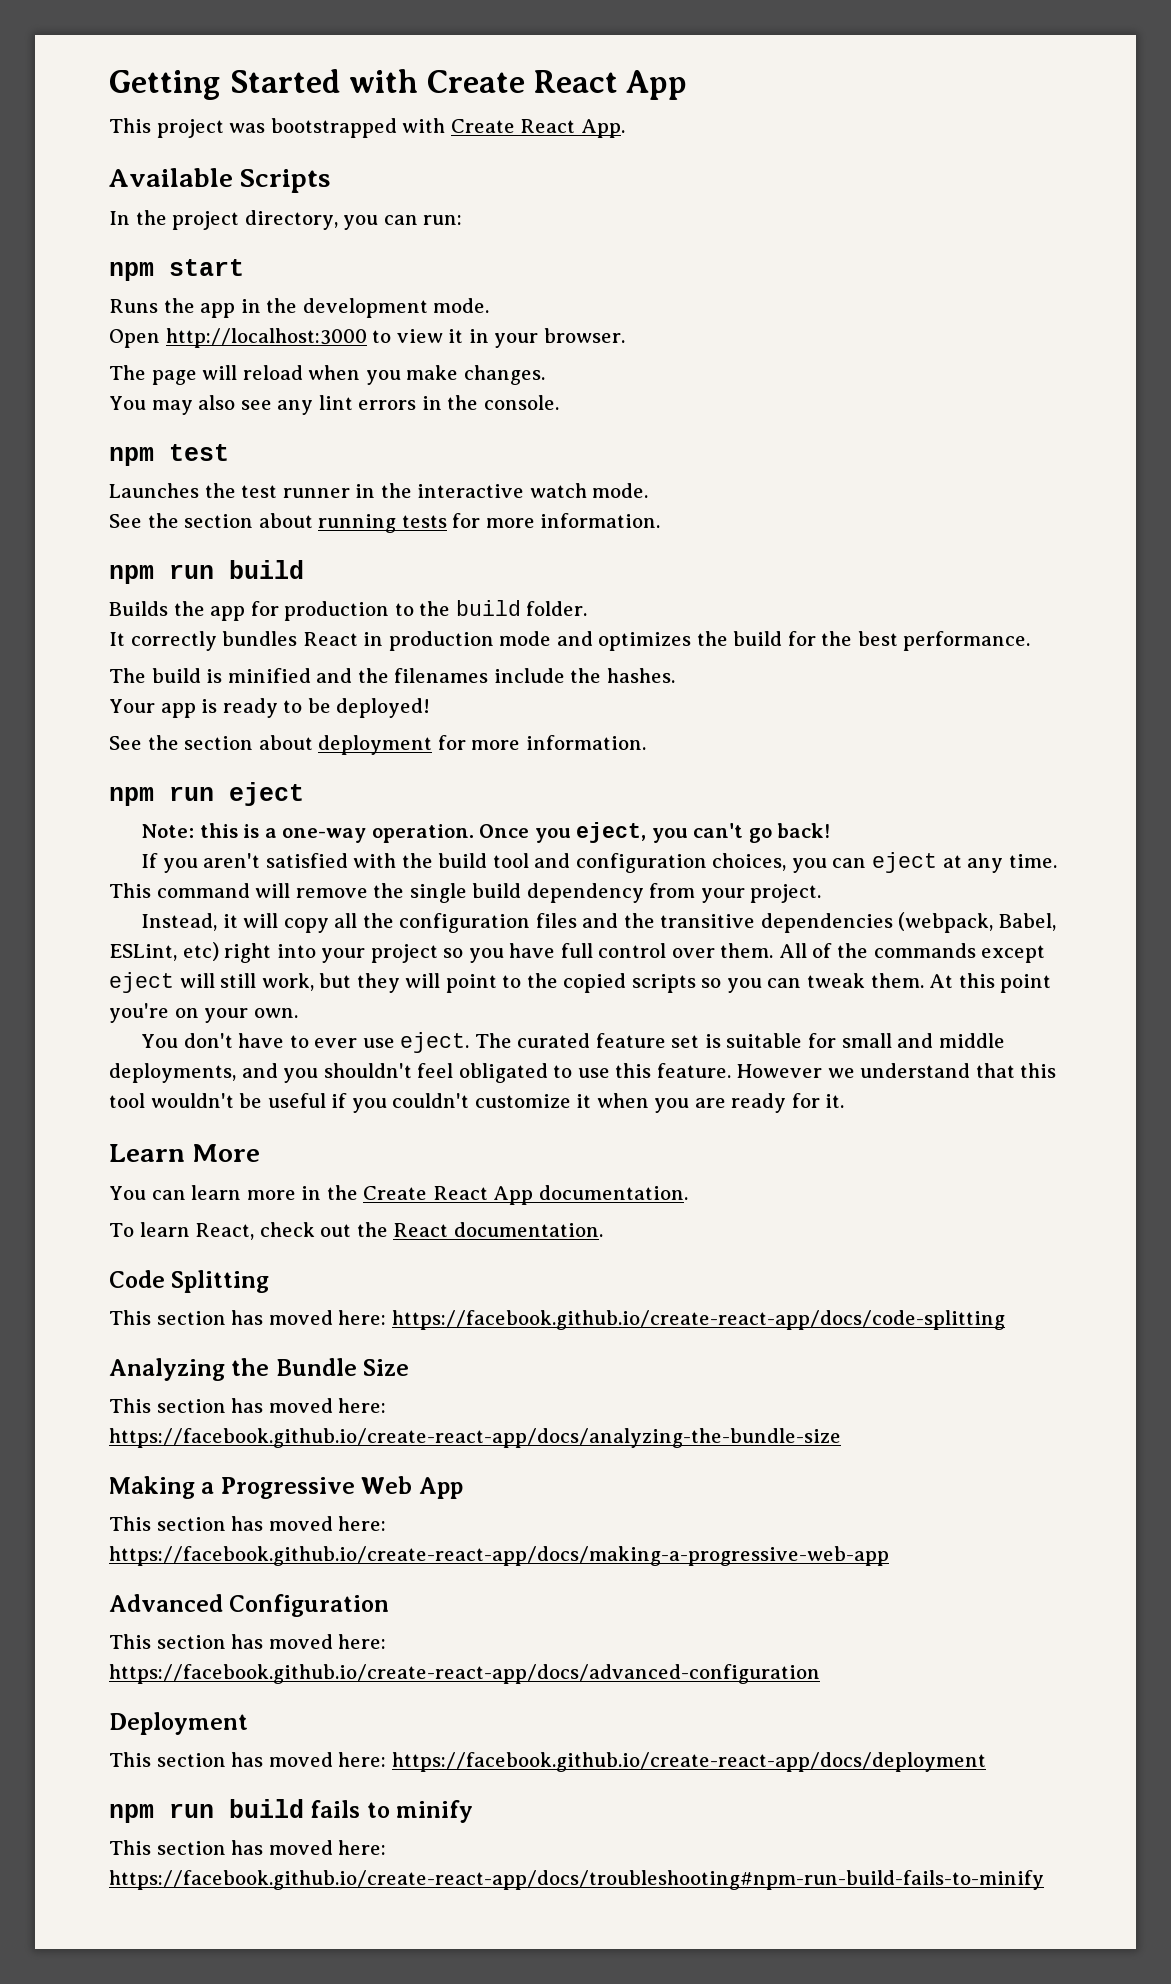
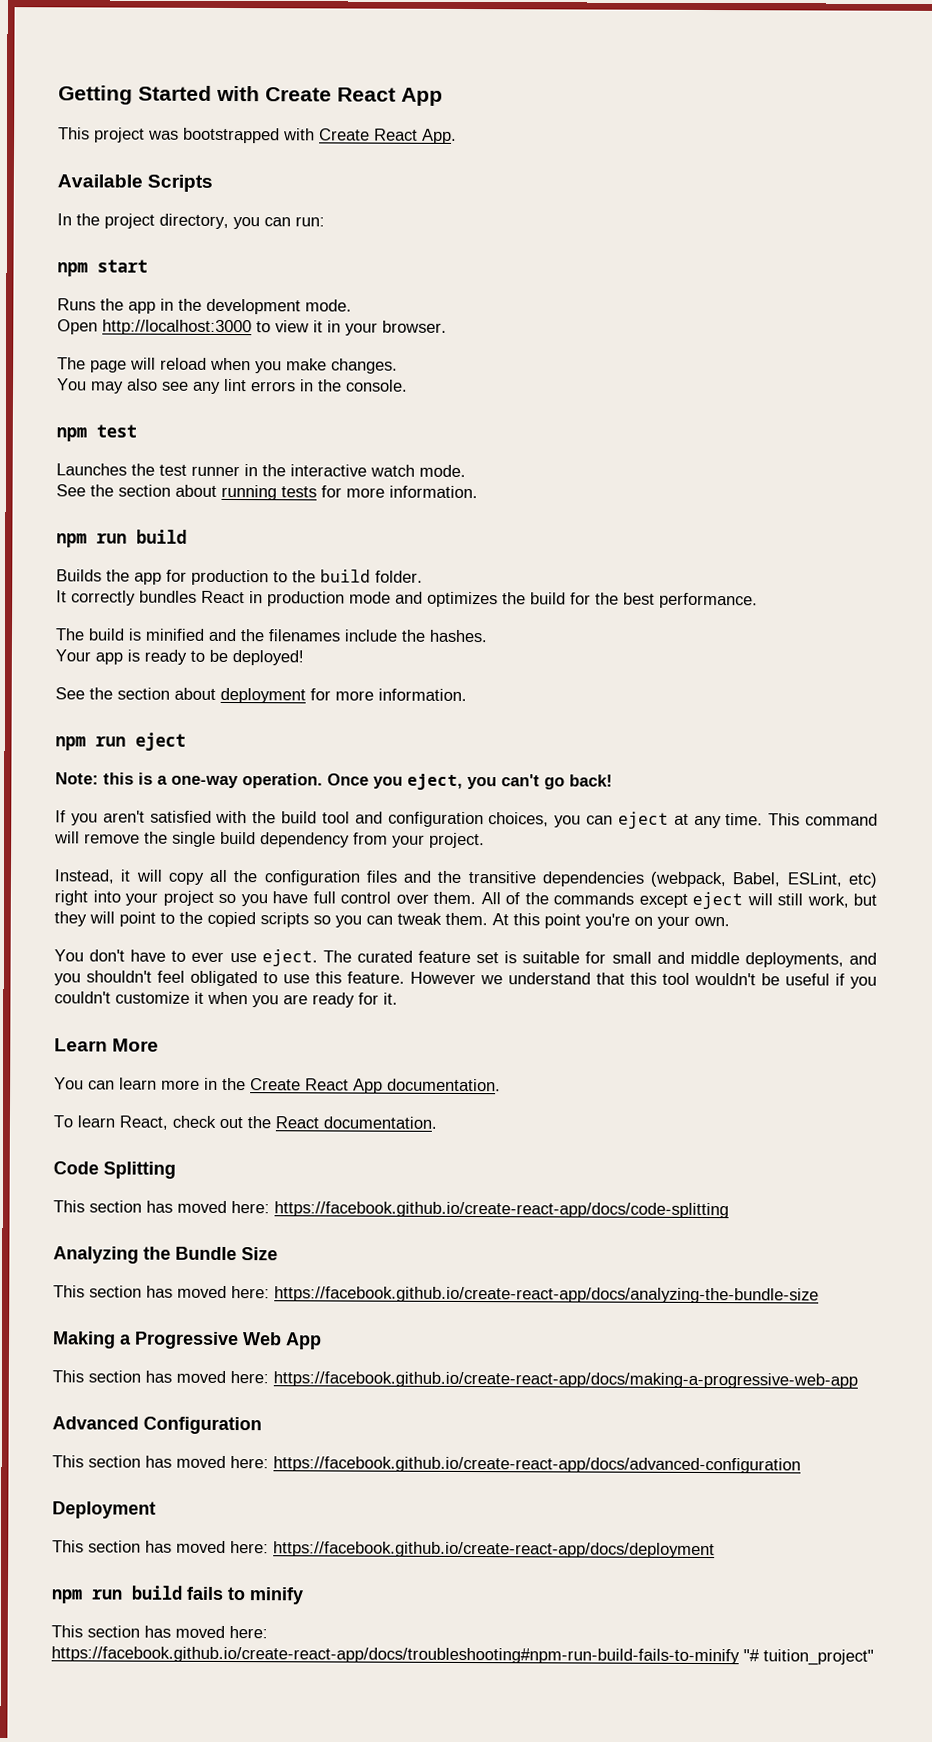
- This section has moved here: https://facebook.github.io/create-react-app/docs/troubleshooting#npm-run-build-fails-to-minify
+ This section has moved here: https://facebook.github.io/create-react-app/docs/troubleshooting#npm-run-build-fails-to-minify "# tuition_project"

